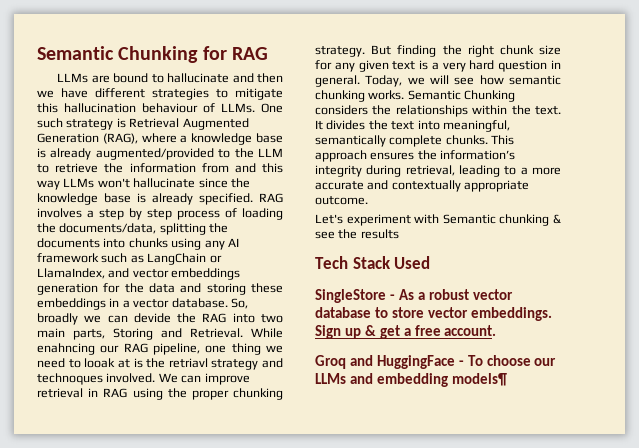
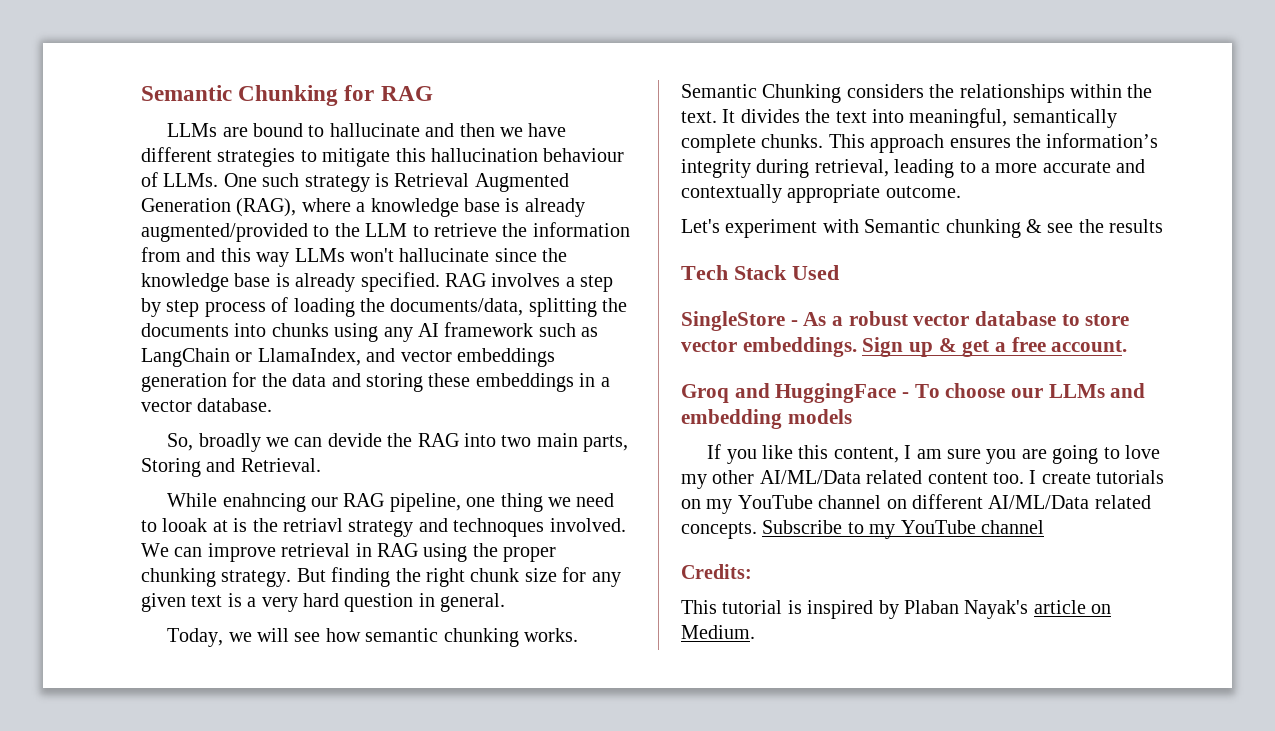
- RAG involves a step by step process of loading the documents/data, splitting the documents into chunks using any AI framework such as LangChain or LlamaIndex, and vector embeddings generation for the data and storing these embeddings in a vector database. So, broadly we can devide the RAG into two main parts, Storing and Retrieval. While enahncing our RAG pipeline, one thing we need to looak at is the retriavl strategy and technoques involved.
+ RAG involves a step by step process of loading the documents/data, splitting the documents into chunks using any AI framework such as LangChain or LlamaIndex, and vector embeddings generation for the data and storing these embeddings in a vector database.
+ So, broadly we can devide the RAG into two main parts, Storing and Retrieval.
+ While enahncing our RAG pipeline, one thing we need to looak at is the retriavl strategy and technoques involved.
- But finding the right chunk size for any given text is a very hard question in general. Today, we will see how semantic chunking works.
+ But finding the right chunk size for any given text is a very hard question in general.
+ Today, we will see how semantic chunking works.
- Groq and HuggingFace - To choose our LLMs and embedding models¶
+ Groq and HuggingFace - To choose our LLMs and embedding models
+ If you like this content, I am sure you are going to love my other AI/ML/Data related content too. I create tutorials on my YouTube channel on different AI/ML/Data related concepts. Subscribe to my YouTube channel
+ Credits:
+ This tutorial is inspired by Plaban Nayak's article on Medium.

